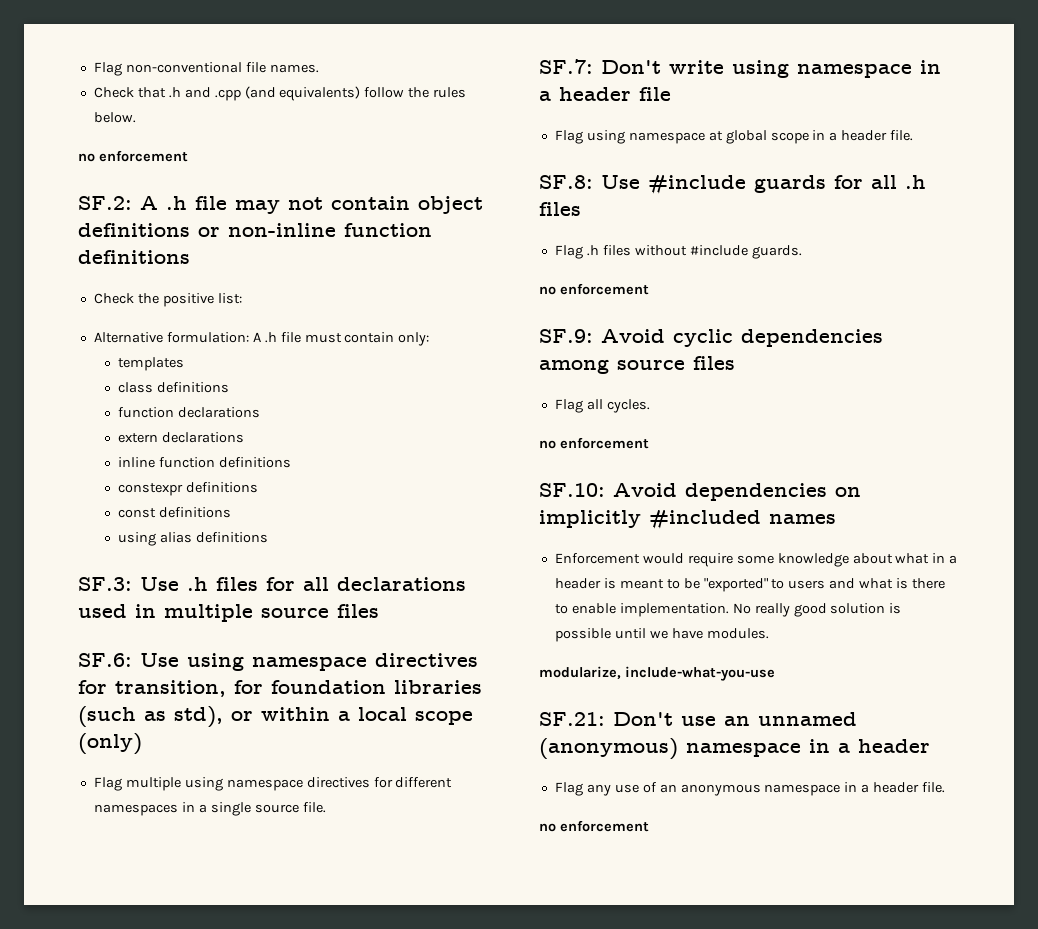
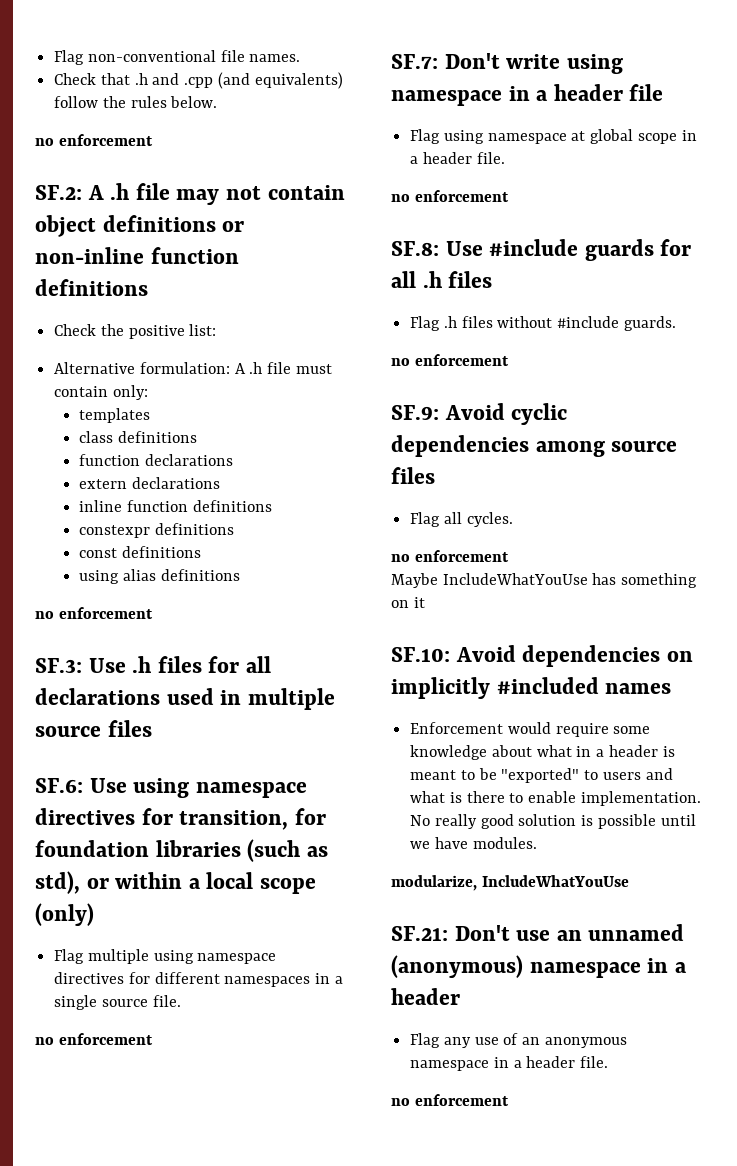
  using alias definitions
+ no enforcement
  Flag multiple using namespace directives for different namespaces in a single source file.
+ no enforcement
  Flag using namespace at global scope in a header file.
+ no enforcement
+ Maybe IncludeWhatYouUse has something on it
- modularize, include-what-you-use
+ modularize, IncludeWhatYouUse

